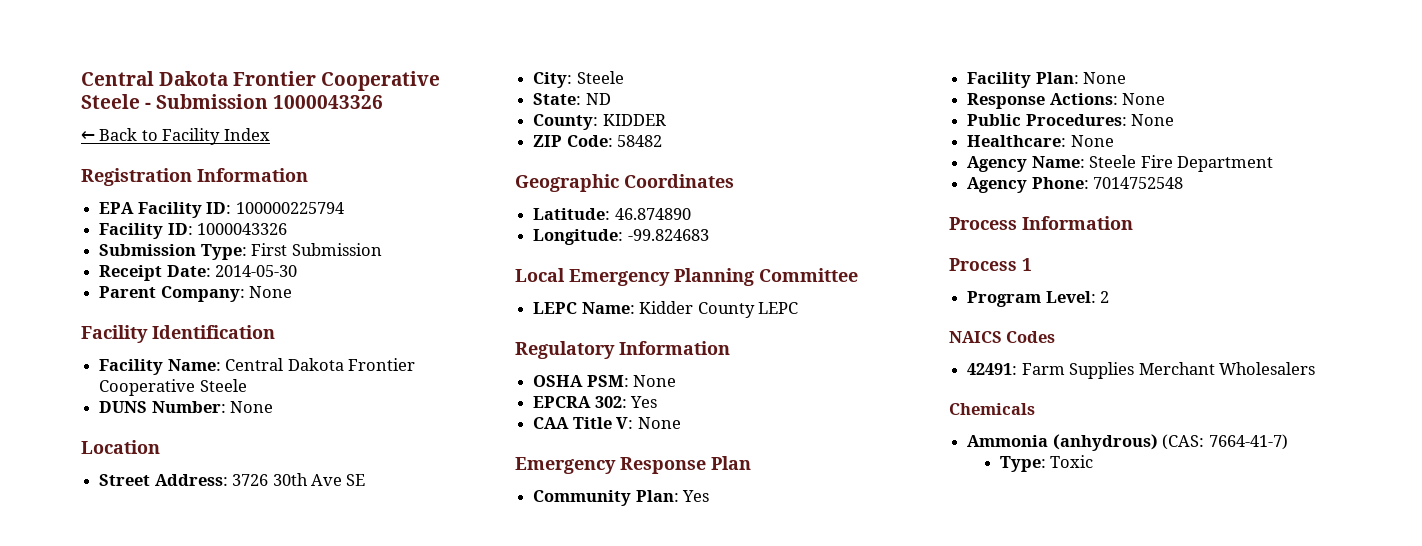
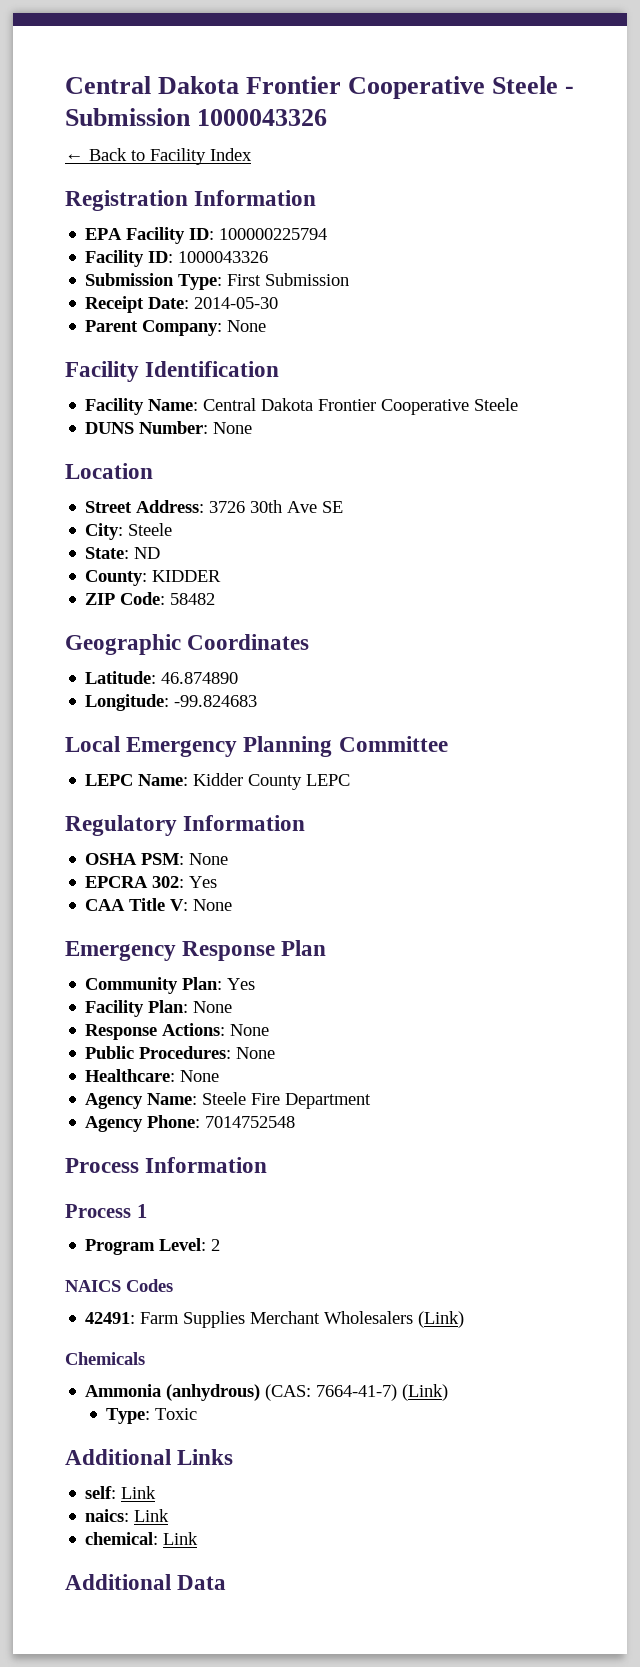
- 42491: Farm Supplies Merchant Wholesalers
+ 42491: Farm Supplies Merchant Wholesalers (Link)
- Ammonia (anhydrous) (CAS: 7664-41-7)
+ Ammonia (anhydrous) (CAS: 7664-41-7) (Link)
+ Additional Links
+ self: Link
+ naics: Link
+ chemical: Link
+ Additional Data

